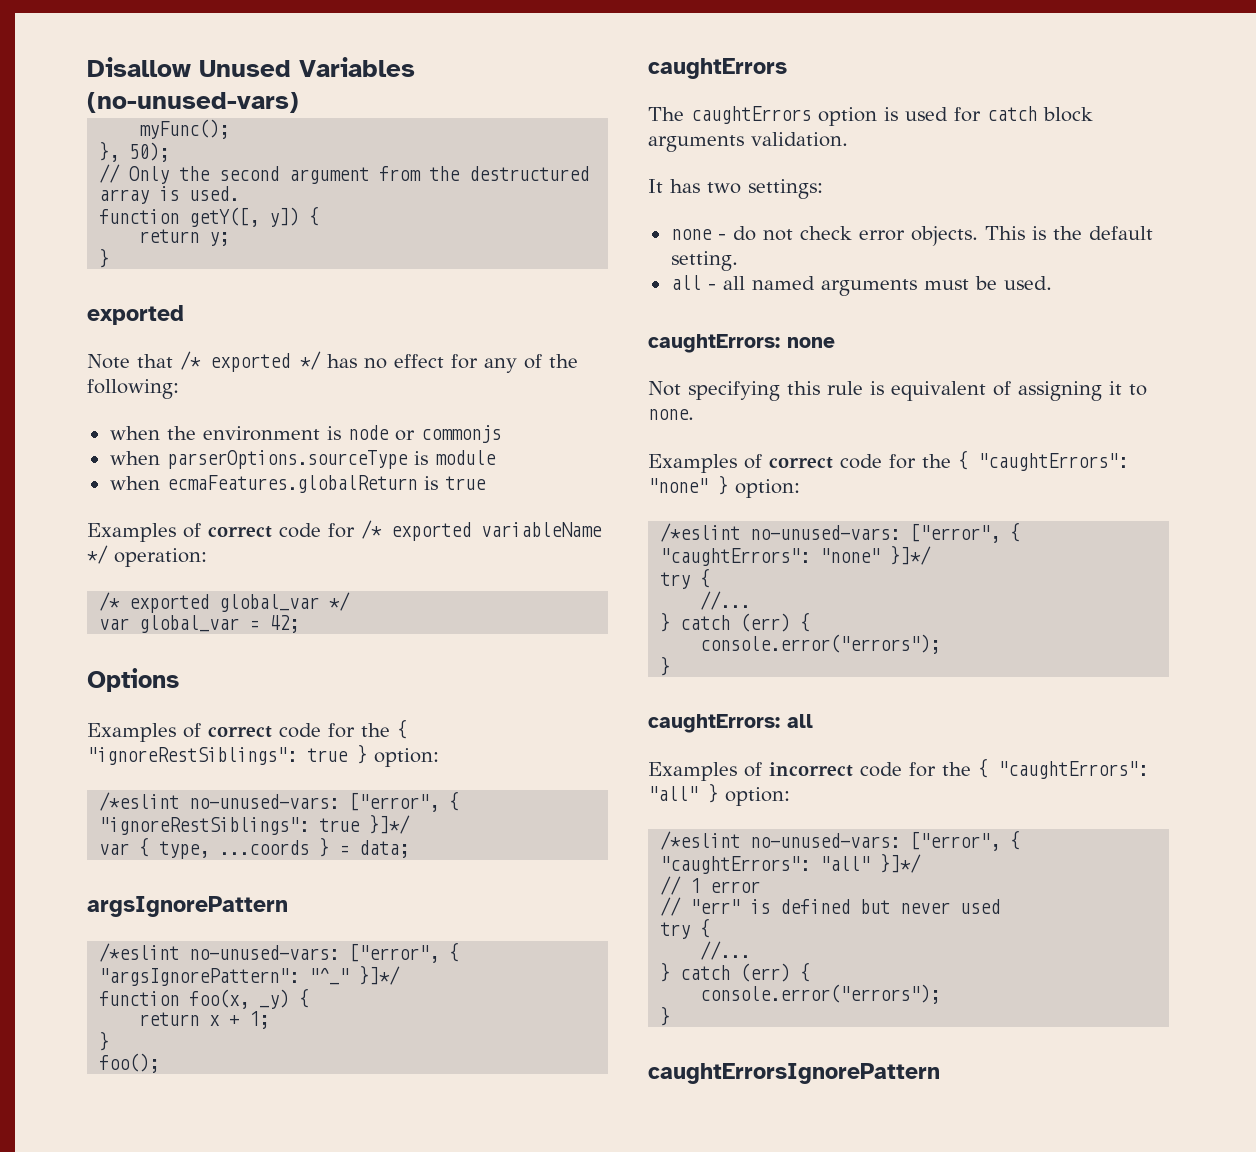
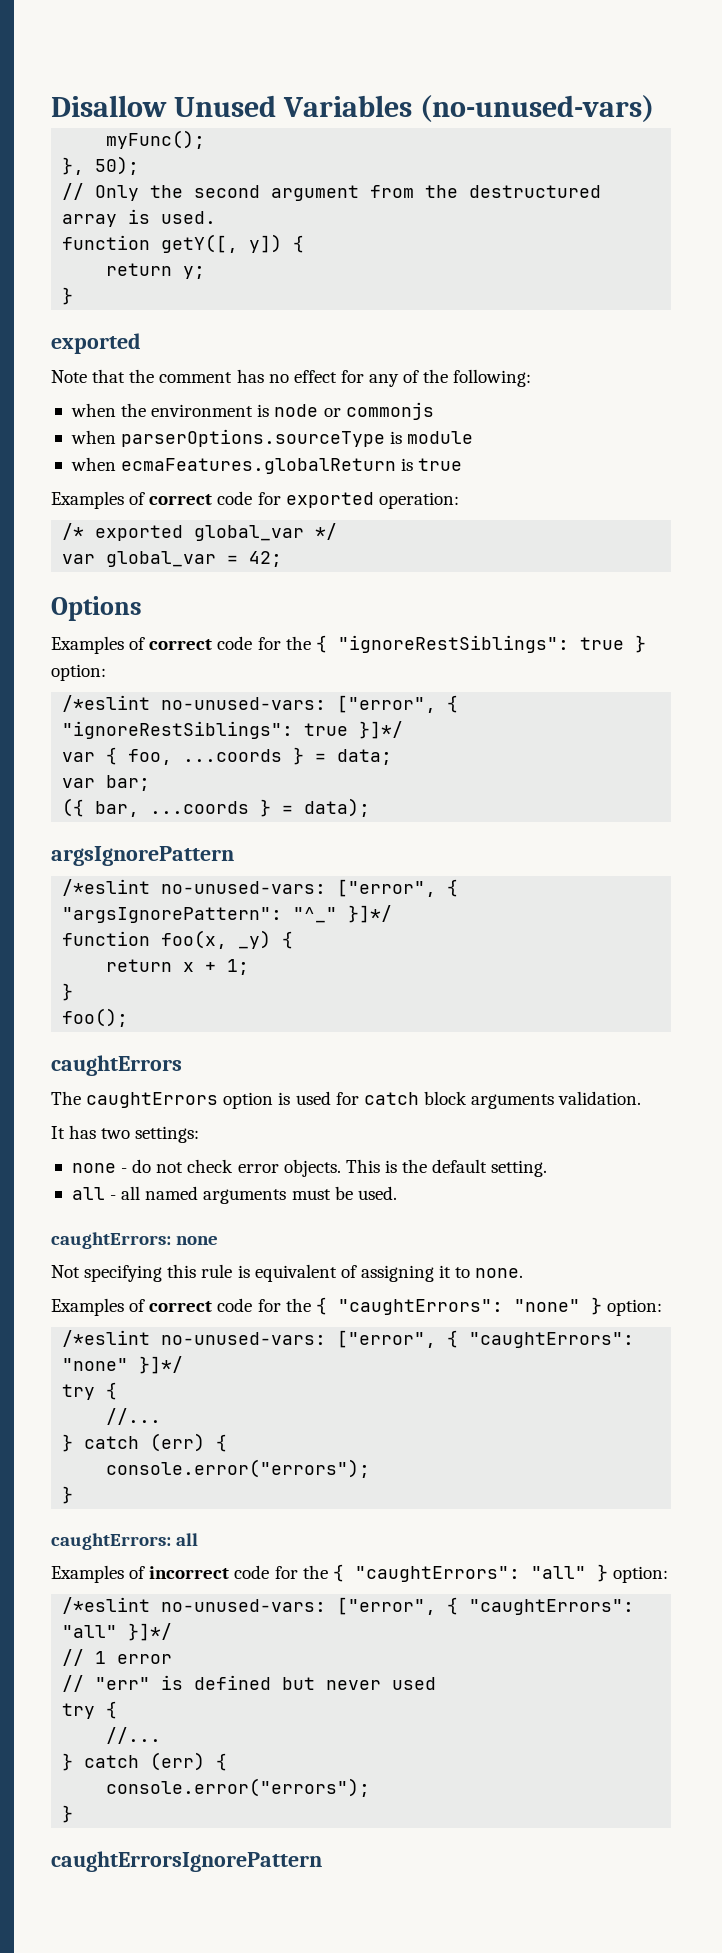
- Note that /* exported */ has no effect for any of the following:
+ Note that the comment has no effect for any of the following:
- Examples of correct code for /* exported variableName */ operation:
+ Examples of correct code for exported operation:
- var { type, ...coords } = data;
+ var { foo, ...coords } = data;
+ var bar;
+ ({ bar, ...coords } = data);

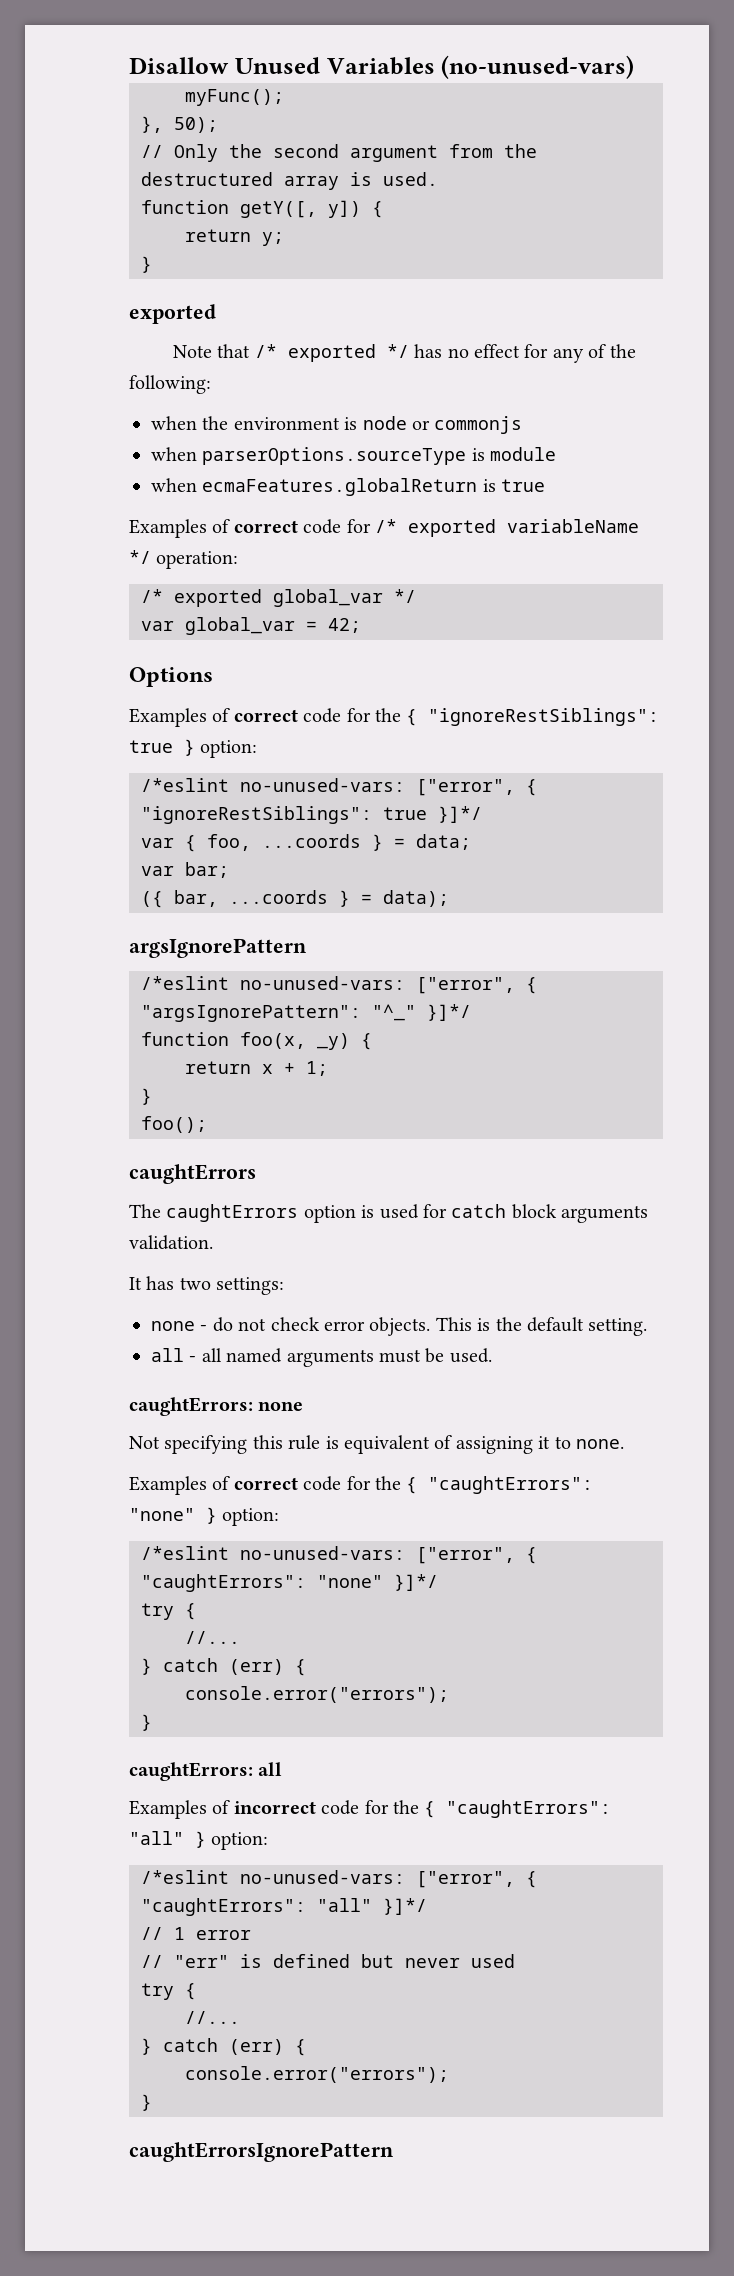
- Note that the comment has no effect for any of the following:
+ Note that /* exported */ has no effect for any of the following:
- Examples of correct code for exported operation:
+ Examples of correct code for /* exported variableName */ operation:

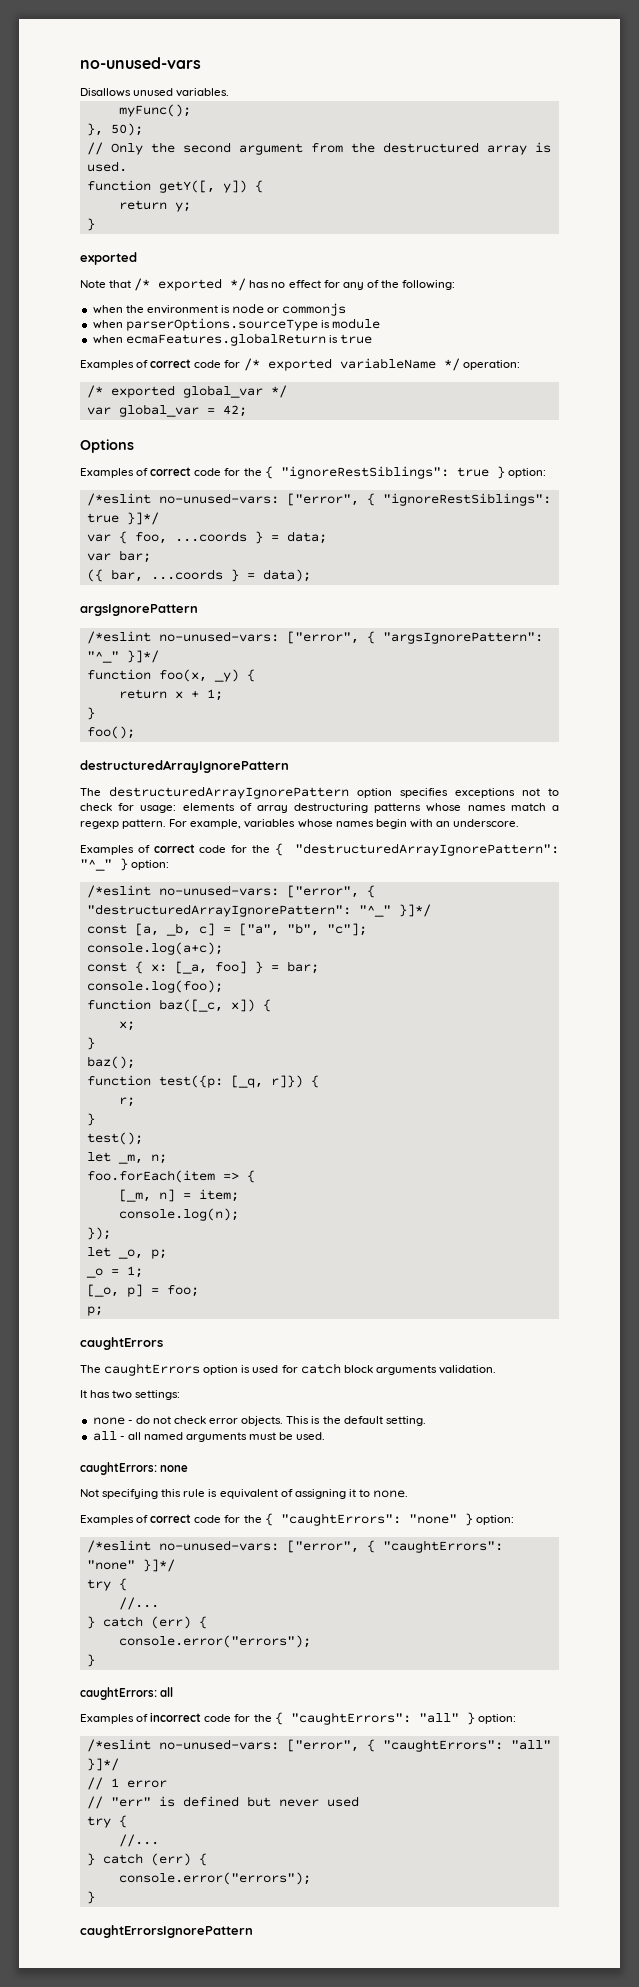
- Disallow Unused Variables (no-unused-vars)
+ no-unused-vars
+ Disallows unused variables.
  foo();
+ destructuredArrayIgnorePattern
+ The destructuredArrayIgnorePattern option specifies exceptions not to check for usage: elements of array destructuring patterns whose names match a regexp pattern. For example, variables whose names begin with an underscore.
+ Examples of correct code for the { "destructuredArrayIgnorePattern": "^_" } option:
+ /*eslint no-unused-vars: ["error", { "destructuredArrayIgnorePattern": "^_" }]*/
+ const [a, _b, c] = ["a", "b", "c"];
+ console.log(a+c);
+ const { x: [_a, foo] } = bar;
+ console.log(foo);
+ function baz([_c, x]) {
+ x;
+ }
+ baz();
+ function test({p: [_q, r]}) {
+ r;
+ }
+ test();
+ let _m, n;
+ foo.forEach(item => {
+ [_m, n] = item;
+ console.log(n);
+ });
+ let _o, p;
+ _o = 1;
+ [_o, p] = foo;
+ p;

